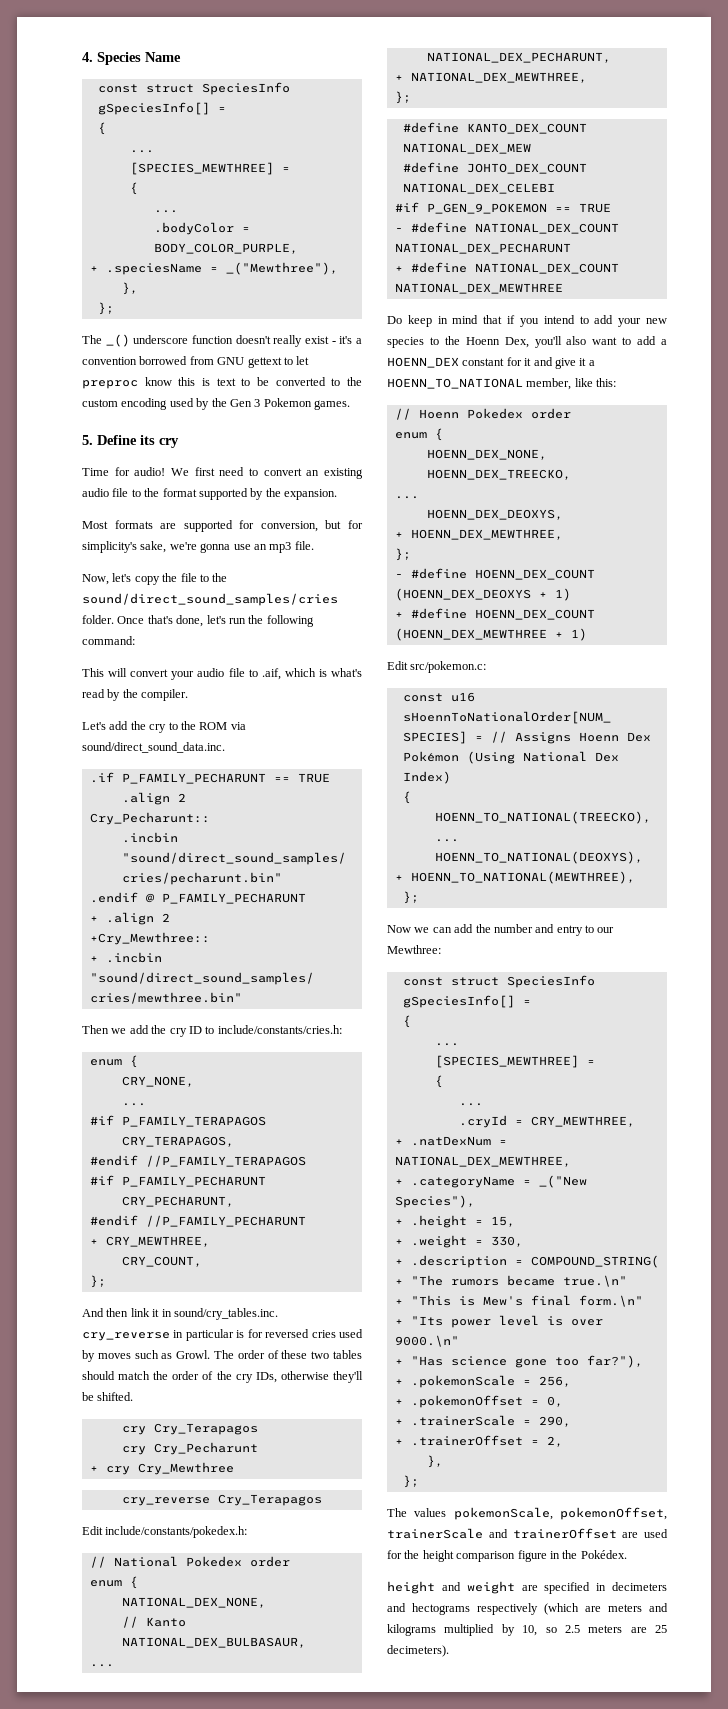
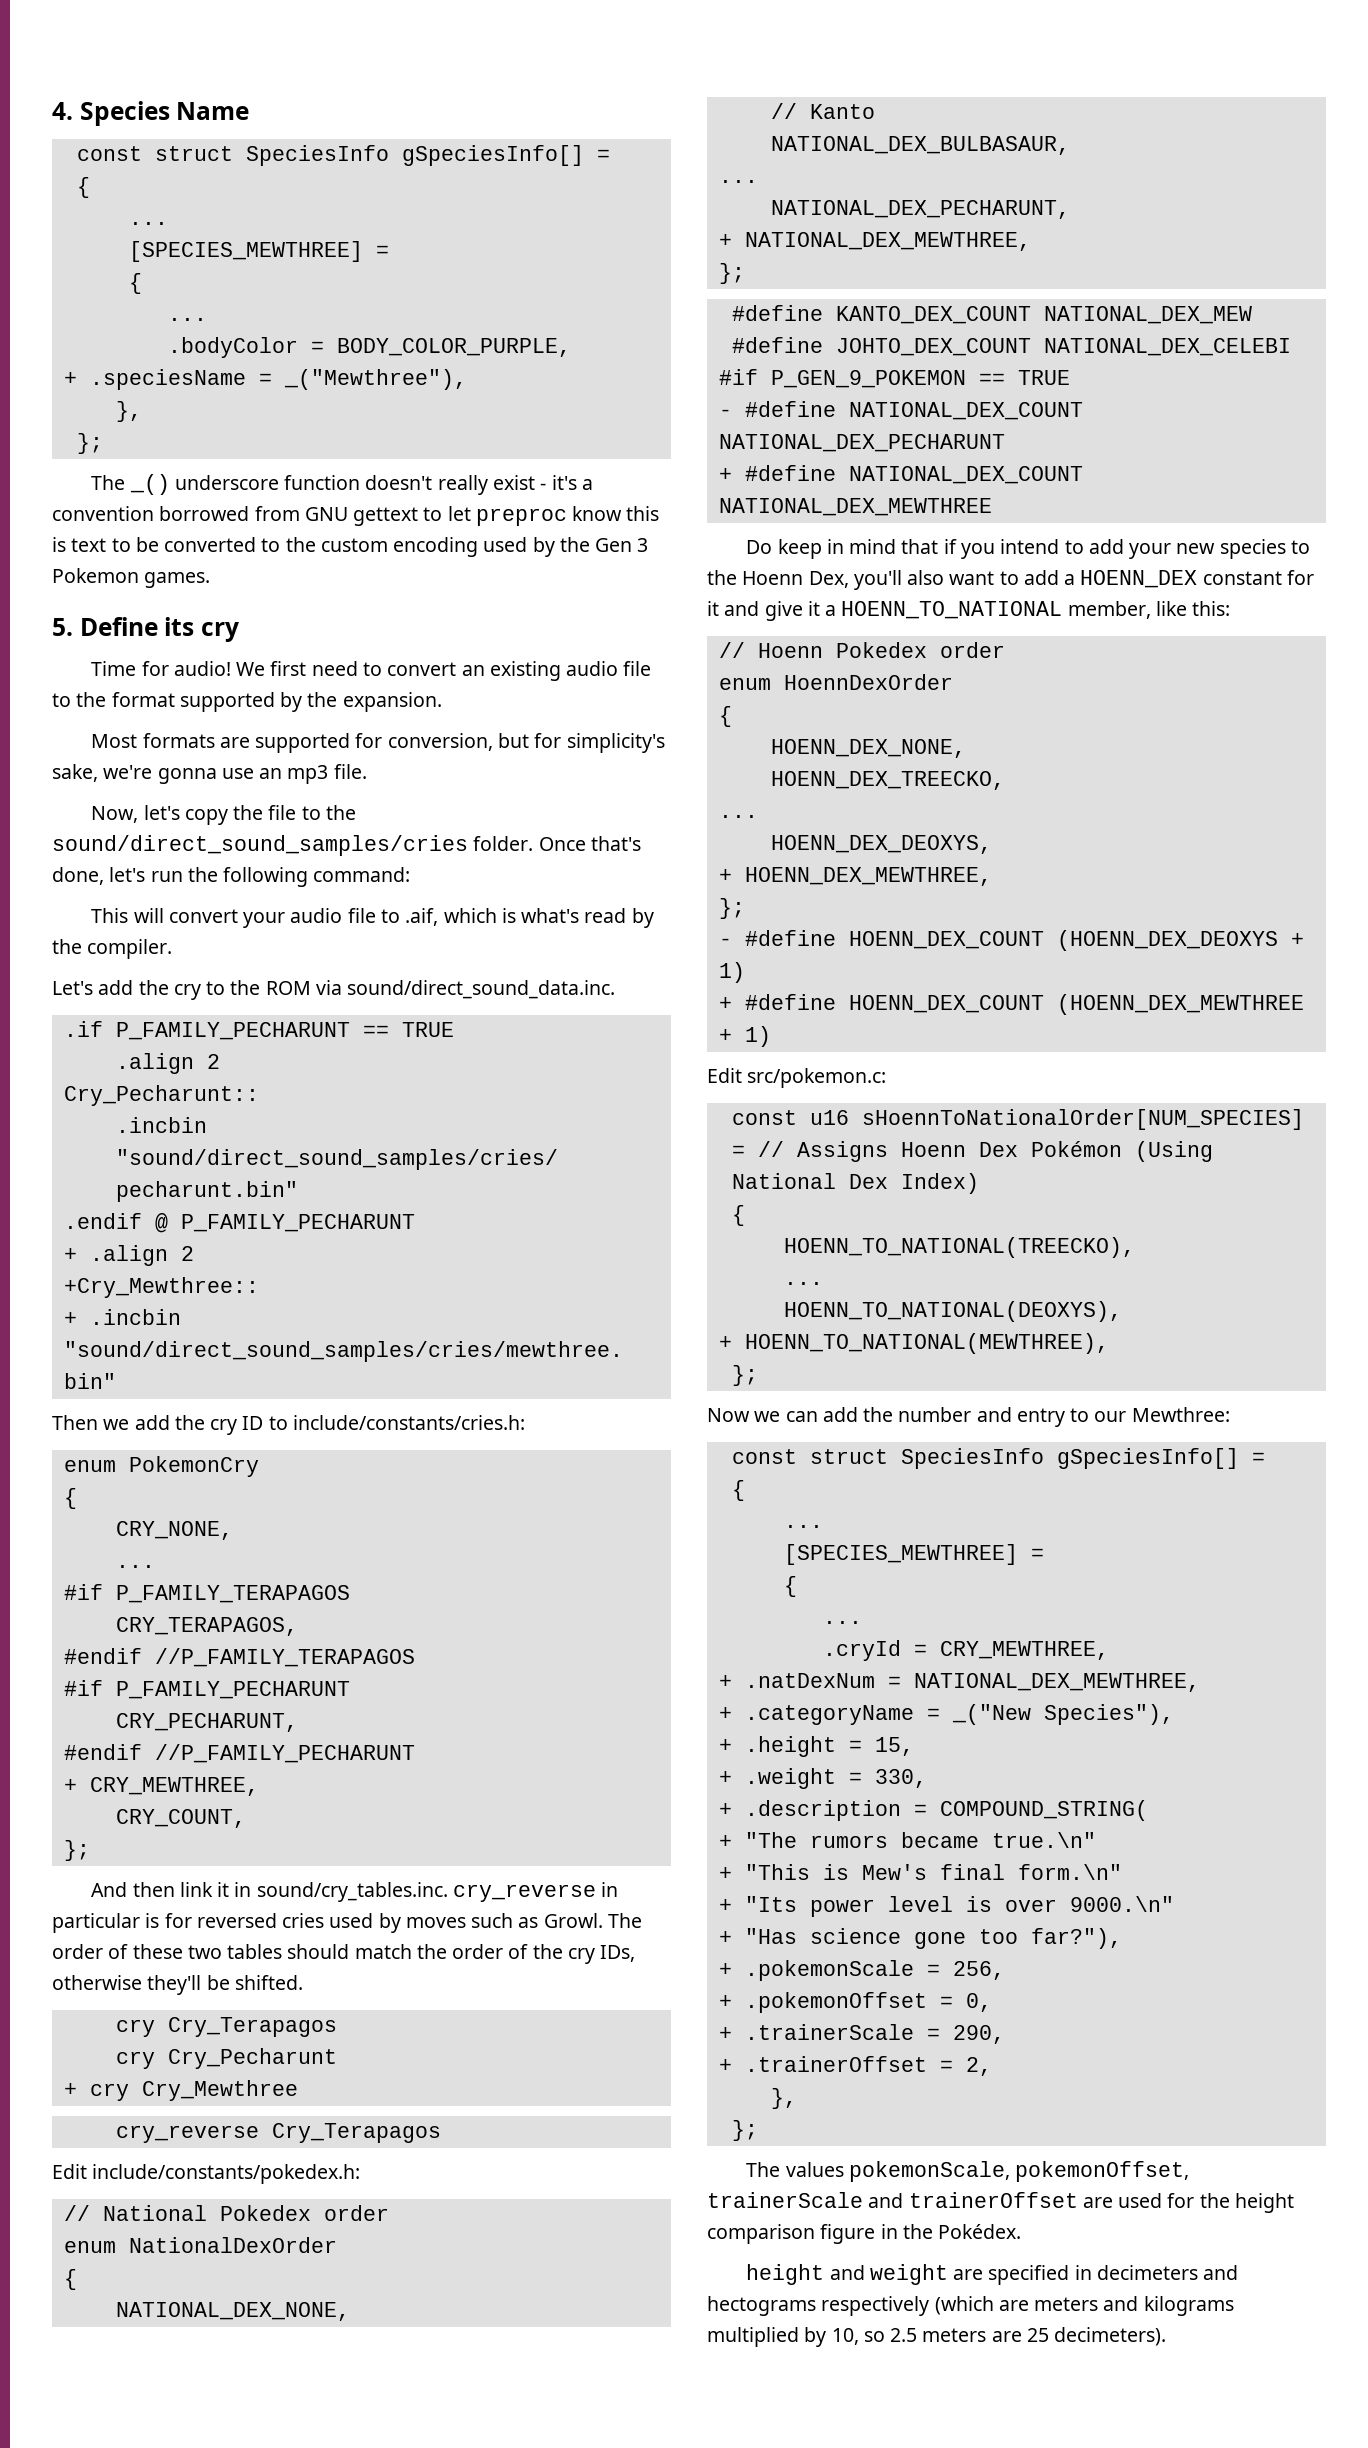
  Then we add the cry ID to include/constants/cries.h:
- enum {
+ enum PokemonCry
+ {
  // National Pokedex order
- enum {
+ enum NationalDexOrder
+ {
  // Hoenn Pokedex order
- enum {
+ enum HoennDexOrder
+ {

